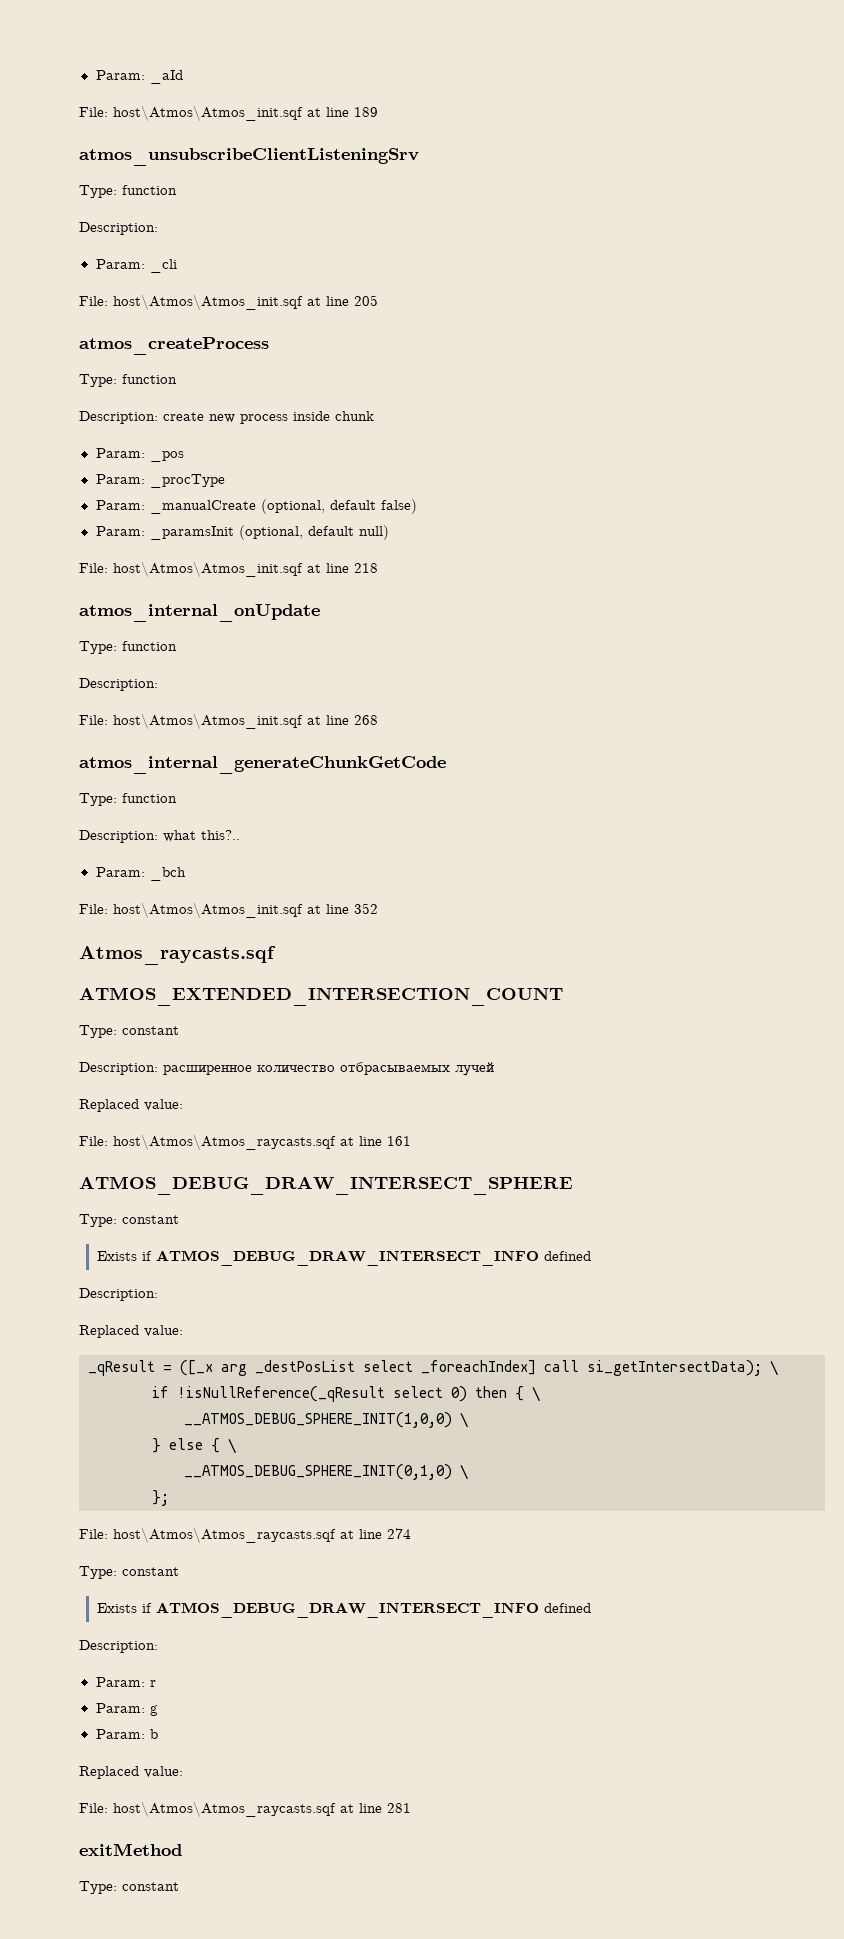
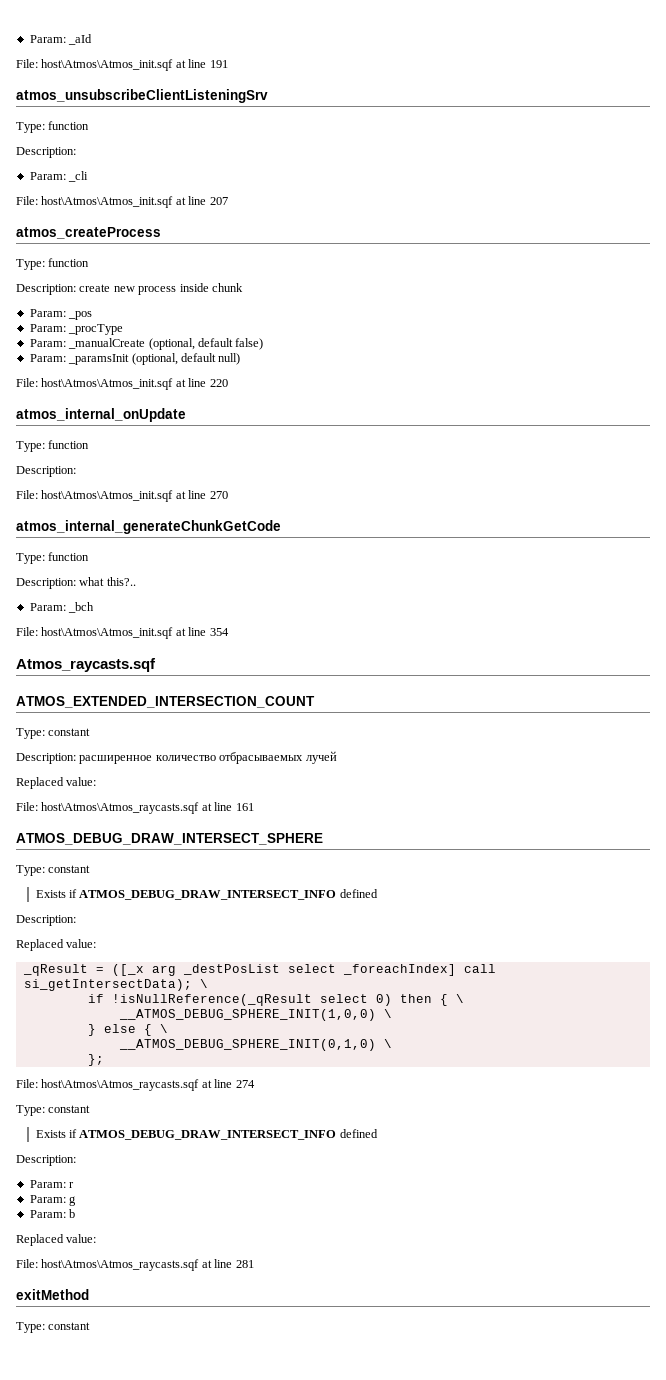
- File: host\Atmos\Atmos_init.sqf at line 189
+ File: host\Atmos\Atmos_init.sqf at line 191
- File: host\Atmos\Atmos_init.sqf at line 205
+ File: host\Atmos\Atmos_init.sqf at line 207
- File: host\Atmos\Atmos_init.sqf at line 218
+ File: host\Atmos\Atmos_init.sqf at line 220
- File: host\Atmos\Atmos_init.sqf at line 268
+ File: host\Atmos\Atmos_init.sqf at line 270
- File: host\Atmos\Atmos_init.sqf at line 352
+ File: host\Atmos\Atmos_init.sqf at line 354

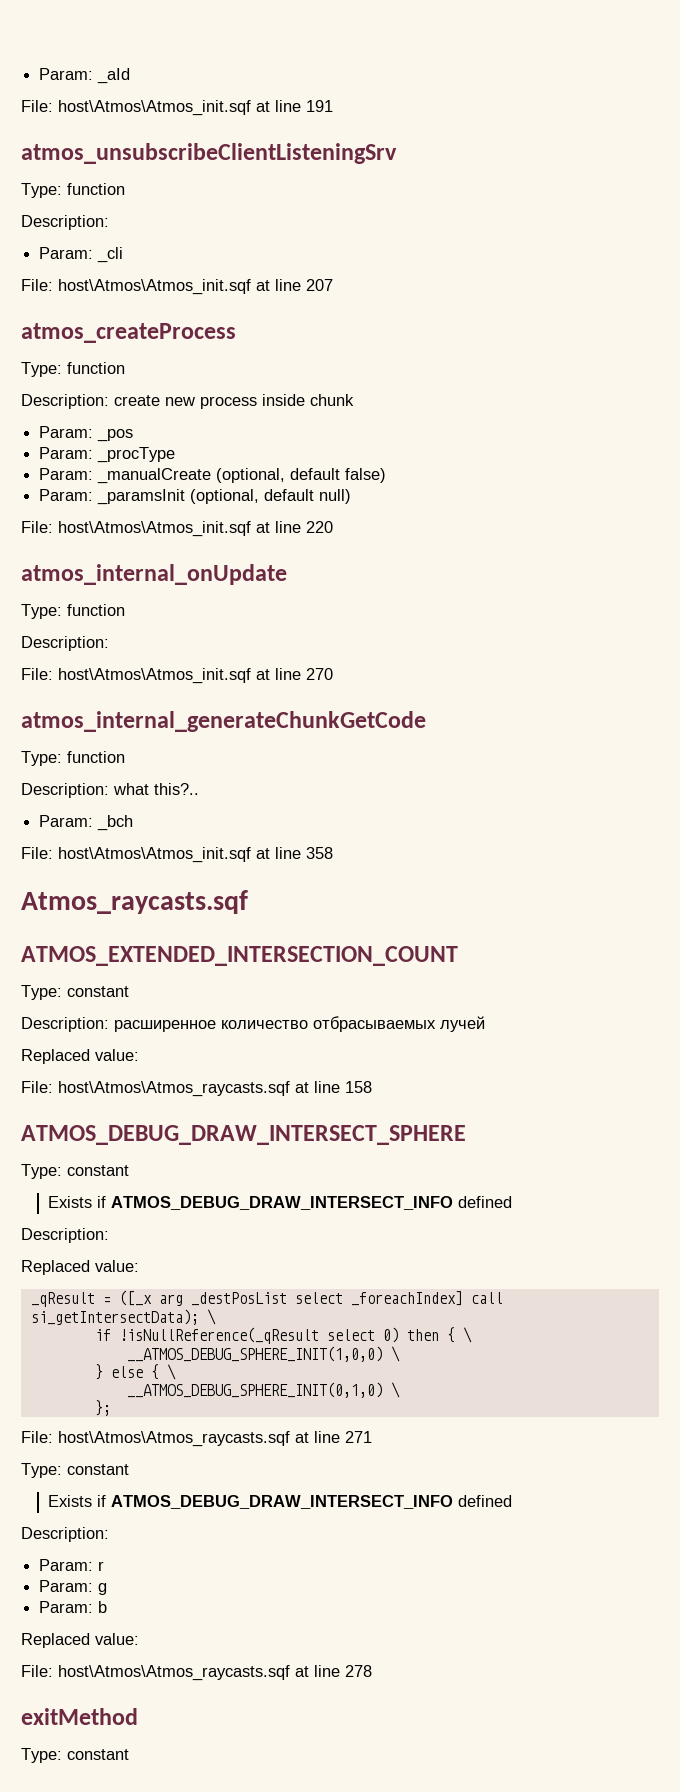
- File: host\Atmos\Atmos_init.sqf at line 354
+ File: host\Atmos\Atmos_init.sqf at line 358
- File: host\Atmos\Atmos_raycasts.sqf at line 161
+ File: host\Atmos\Atmos_raycasts.sqf at line 158
- File: host\Atmos\Atmos_raycasts.sqf at line 274
+ File: host\Atmos\Atmos_raycasts.sqf at line 271
- File: host\Atmos\Atmos_raycasts.sqf at line 281
+ File: host\Atmos\Atmos_raycasts.sqf at line 278

